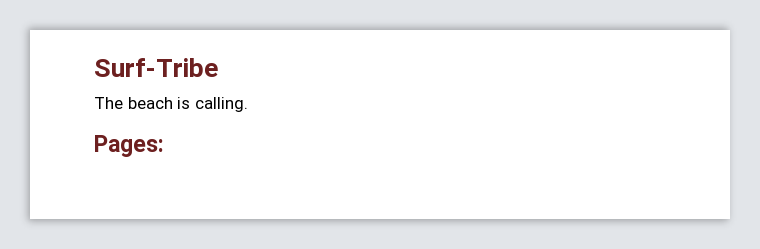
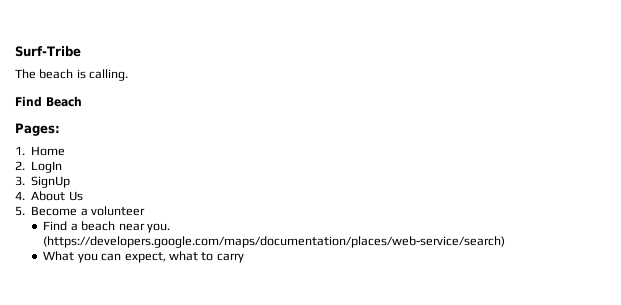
+ Find Beach
+ 1. Home
+ 2. LogIn
+ 3. SignUp
+ 4. About Us
+ 5. Become a volunteer
+ Find a beach near you. (https://developers.google.com/maps/documentation/places/web-service/search)
+ What you can expect, what to carry

